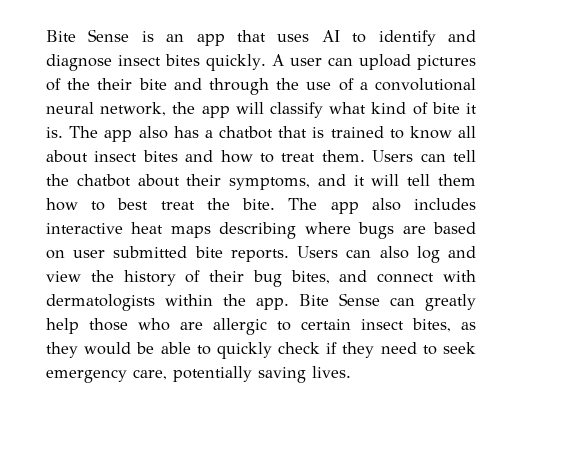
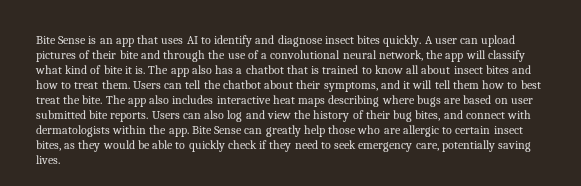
- A user can upload pictures of the their bite and through the use of a convolutional neural network, the app will classify what kind of bite it is.
+ A user can upload pictures of their bite and through the use of a convolutional neural network, the app will classify what kind of bite it is.

